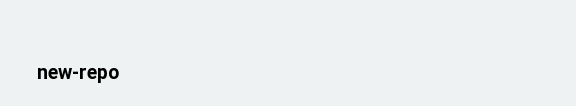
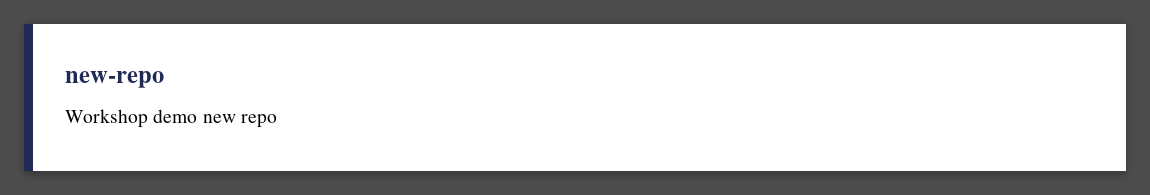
+ Workshop demo new repo

